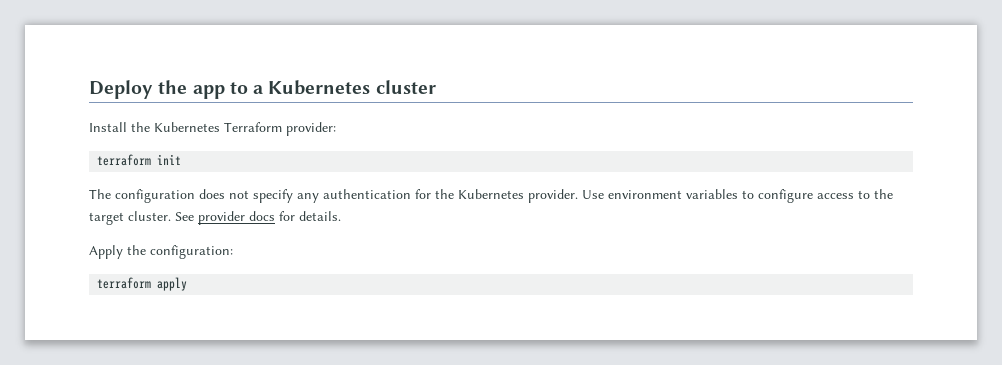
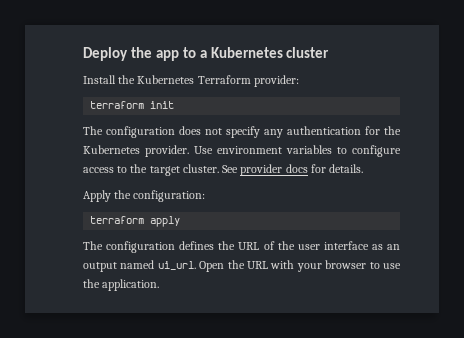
+ The configuration defines the URL of the user interface as an output named ui_url. Open the URL with your browser to use the application.

